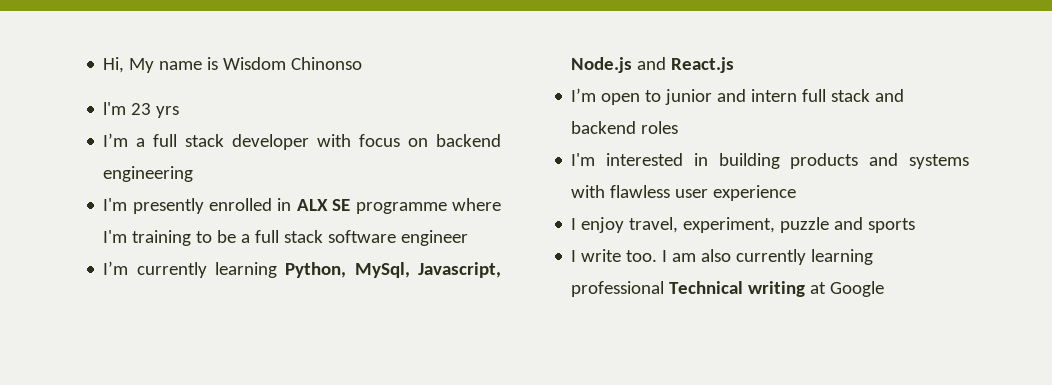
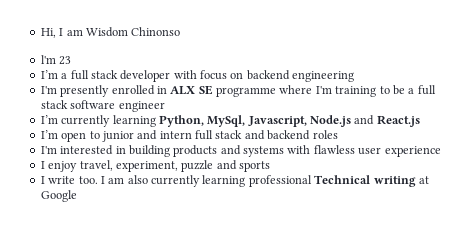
- Hi, My name is Wisdom Chinonso
+ Hi, I am Wisdom Chinonso
- l'm 23 yrs
+ l'm 23

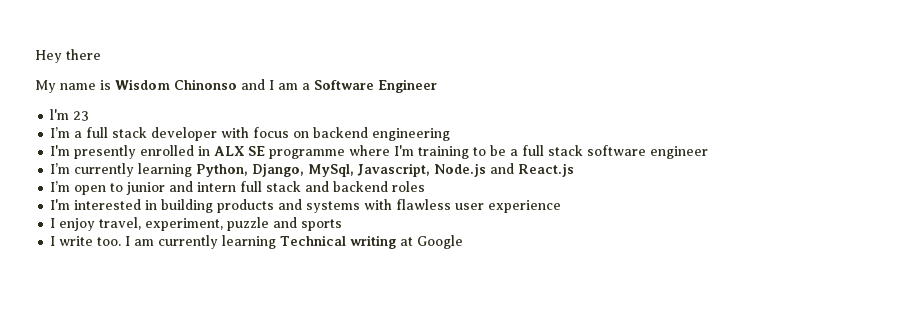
- Hi, I am Wisdom Chinonso
+ Hey there
+ My name is Wisdom Chinonso and I am a Software Engineer
- I’m currently learning Python, MySql, Javascript, Node.js and React.js
+ I’m currently learning Python, Django, MySql, Javascript, Node.js and React.js
- I am also currently learning professional Technical writing at Google
+ I am currently learning Technical writing at Google

